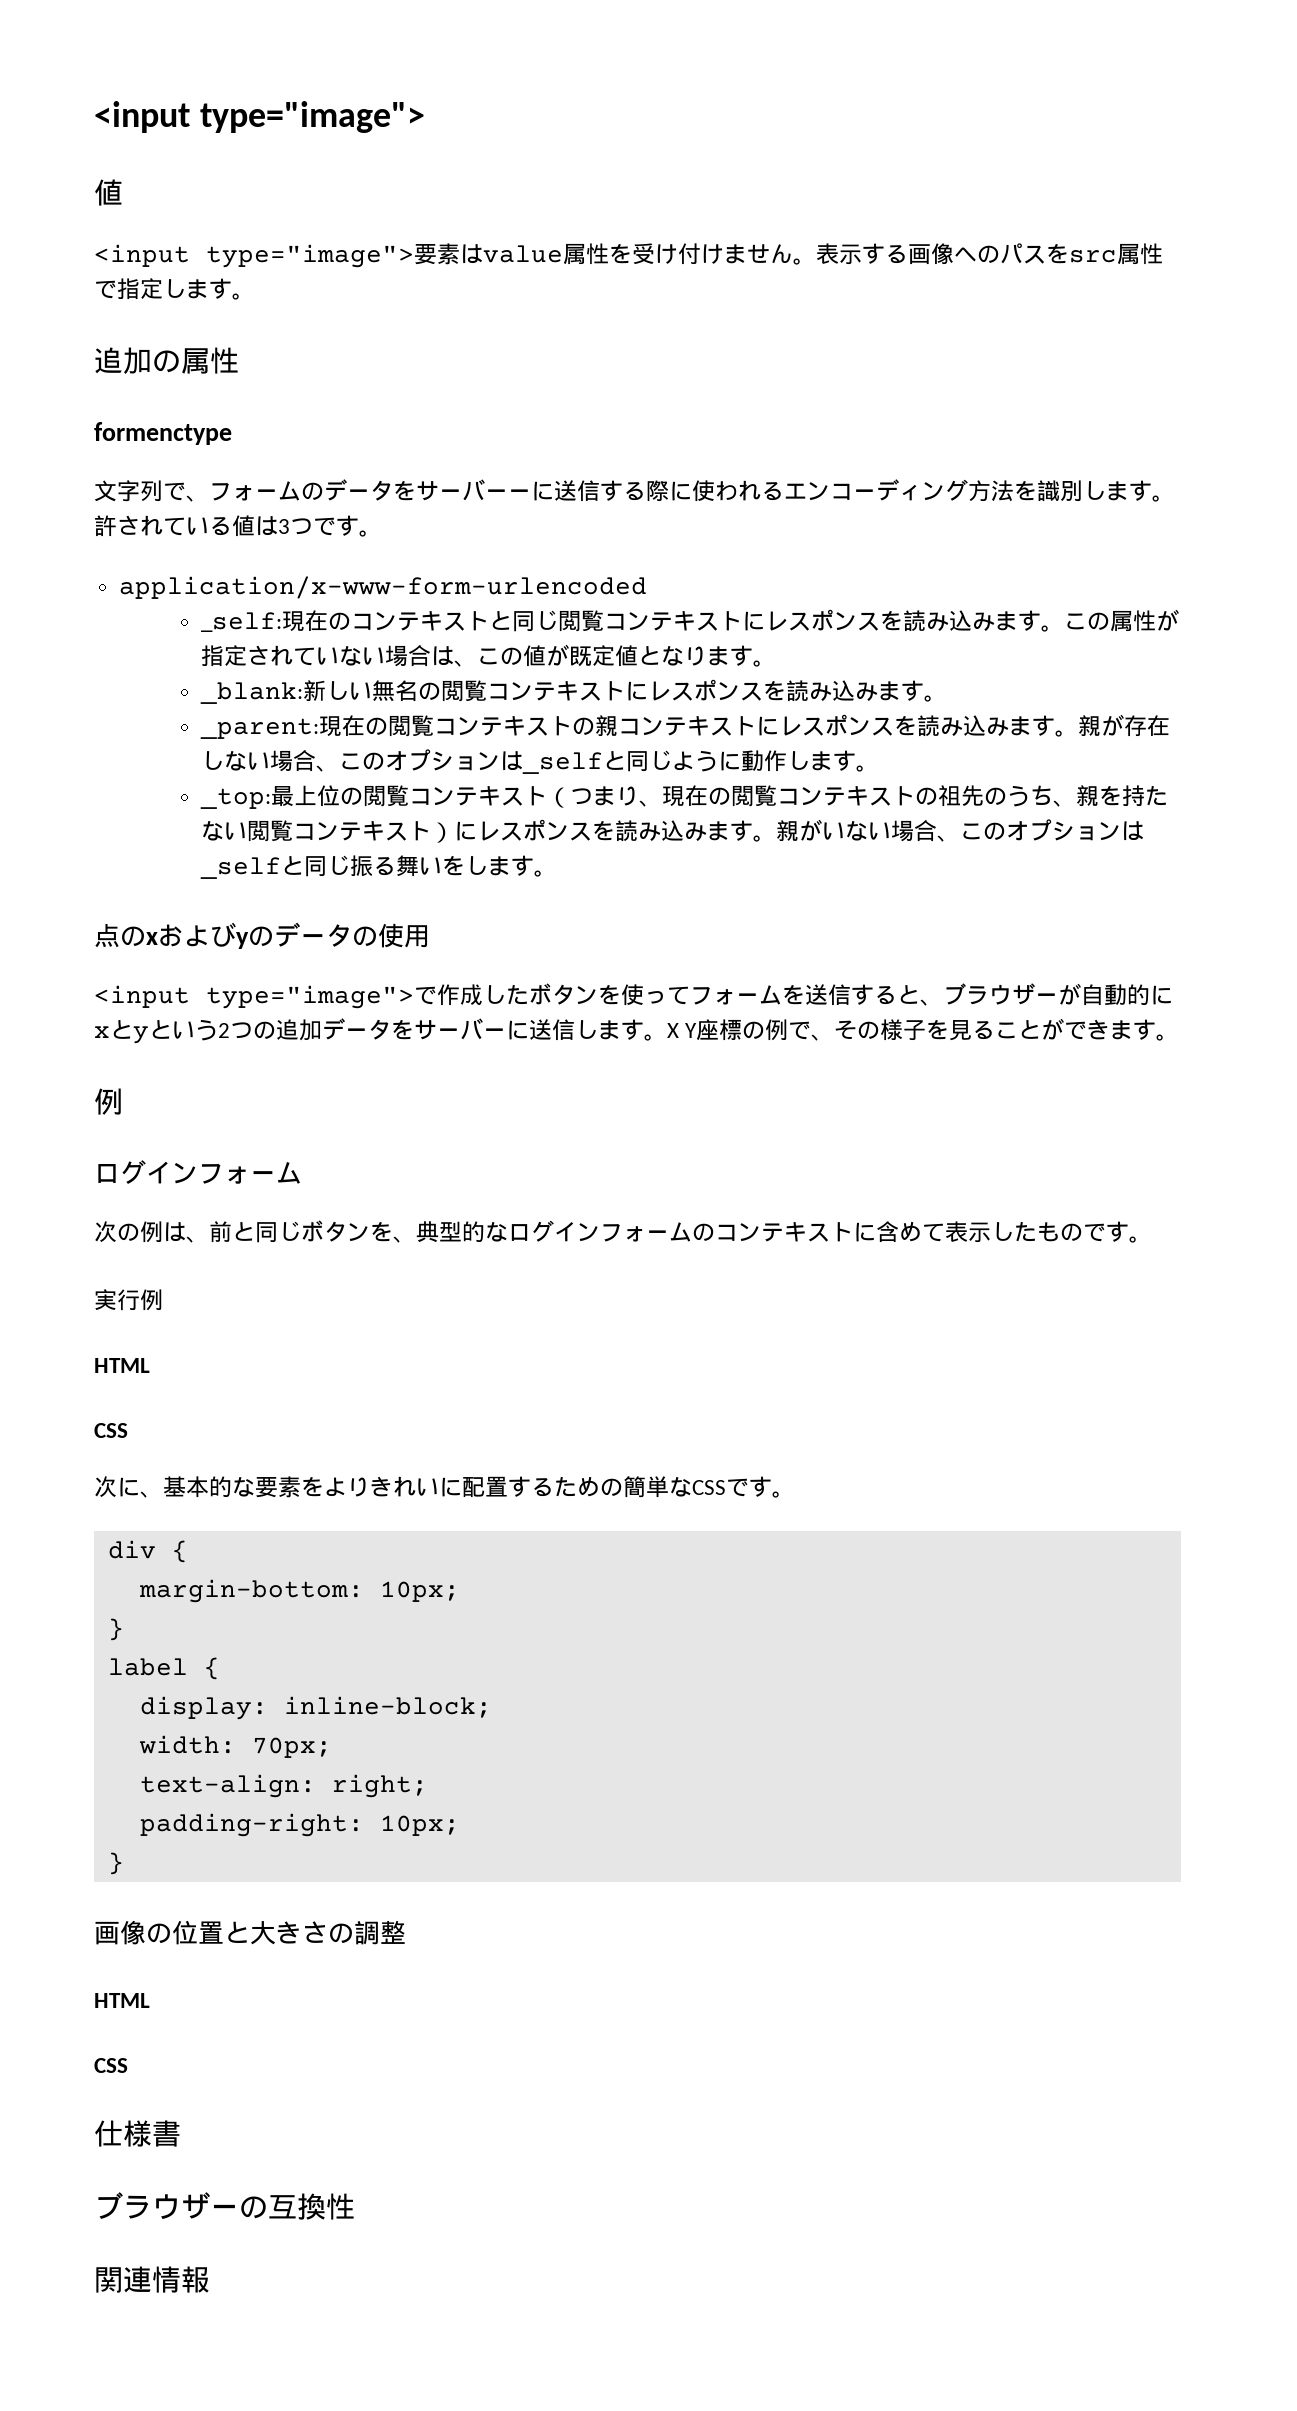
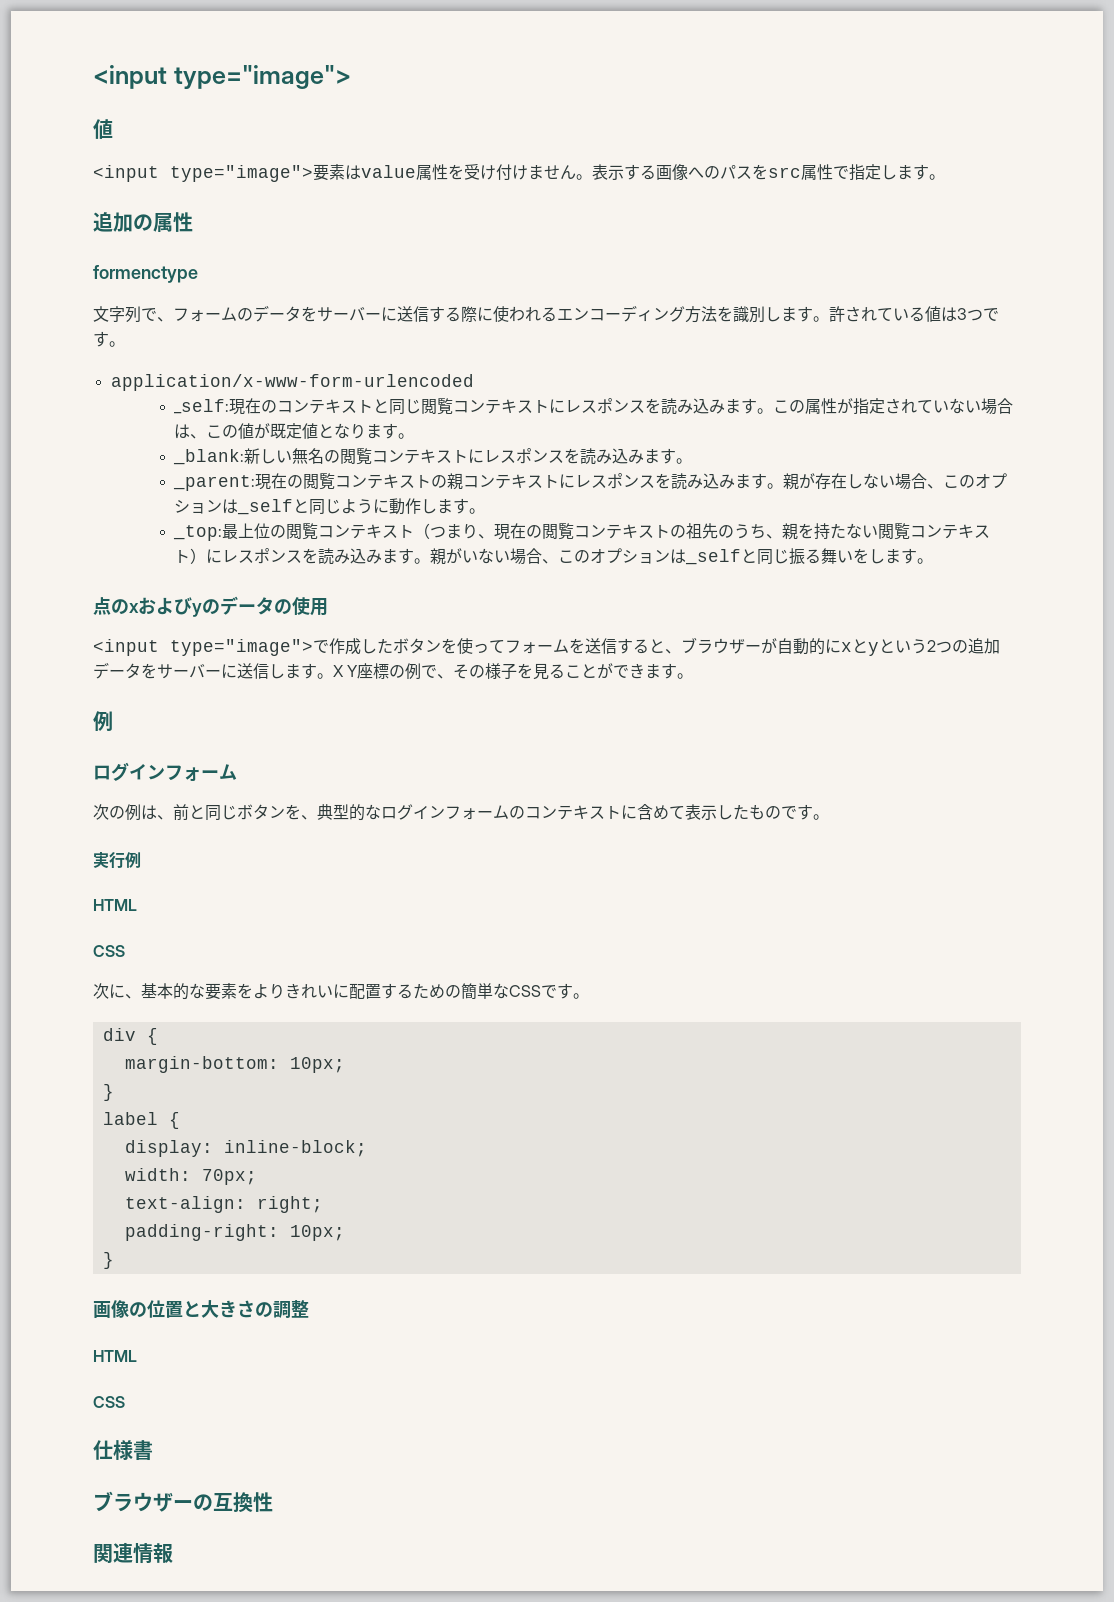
- 文字列で、フォームのデータをサーバーーに送信する際に使われるエンコーディング方法を識別します。
+ 文字列で、フォームのデータをサーバーに送信する際に使われるエンコーディング方法を識別します。

